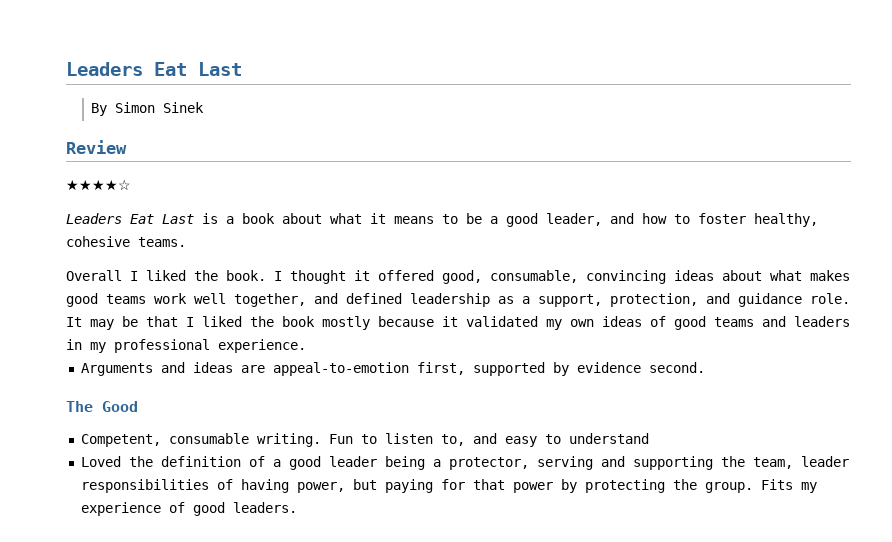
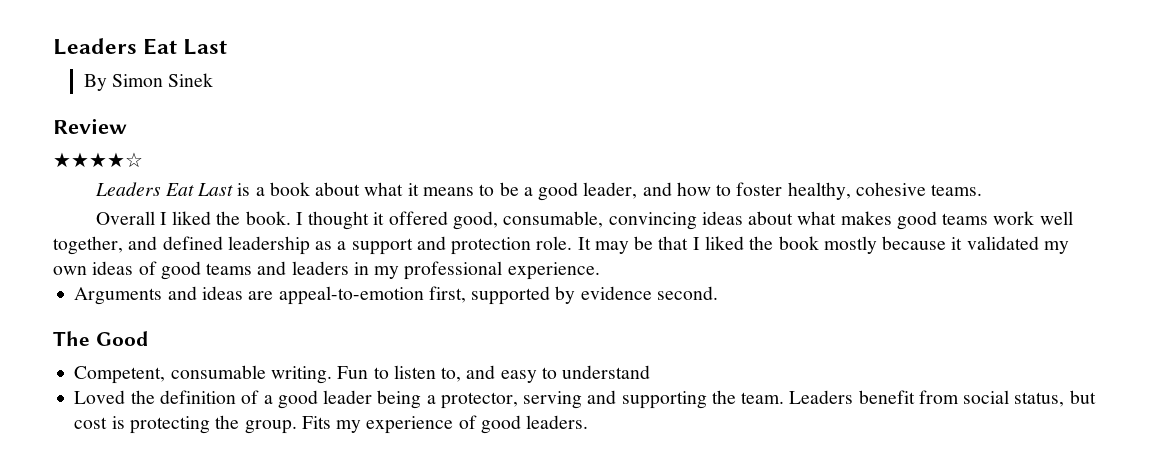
- I thought it offered good, consumable, convincing ideas about what makes good teams work well together, and defined leadership as a support, protection, and guidance role.
+ I thought it offered good, consumable, convincing ideas about what makes good teams work well together, and defined leadership as a support and protection role.
- Loved the definition of a good leader being a protector, serving and supporting the team, leader responsibilities of having power, but paying for that power by protecting the group.
+ Loved the definition of a good leader being a protector, serving and supporting the team. Leaders benefit from social status, but cost is protecting the group.

